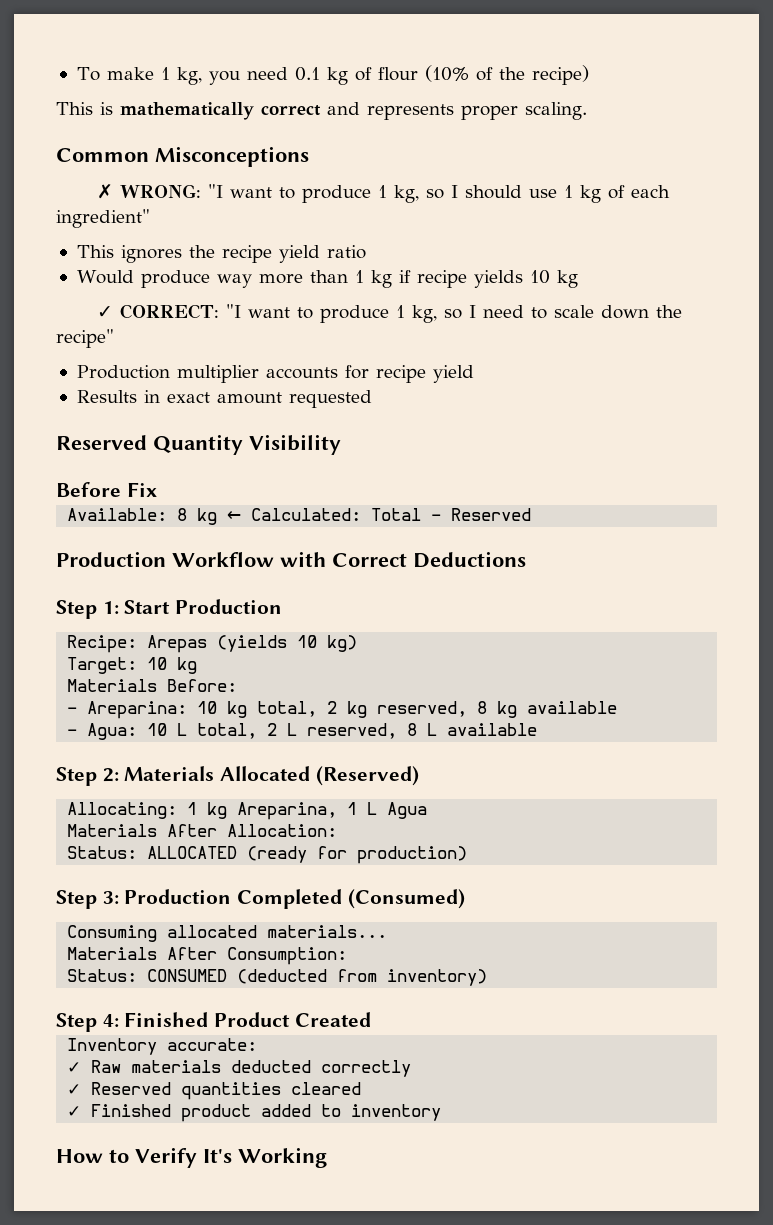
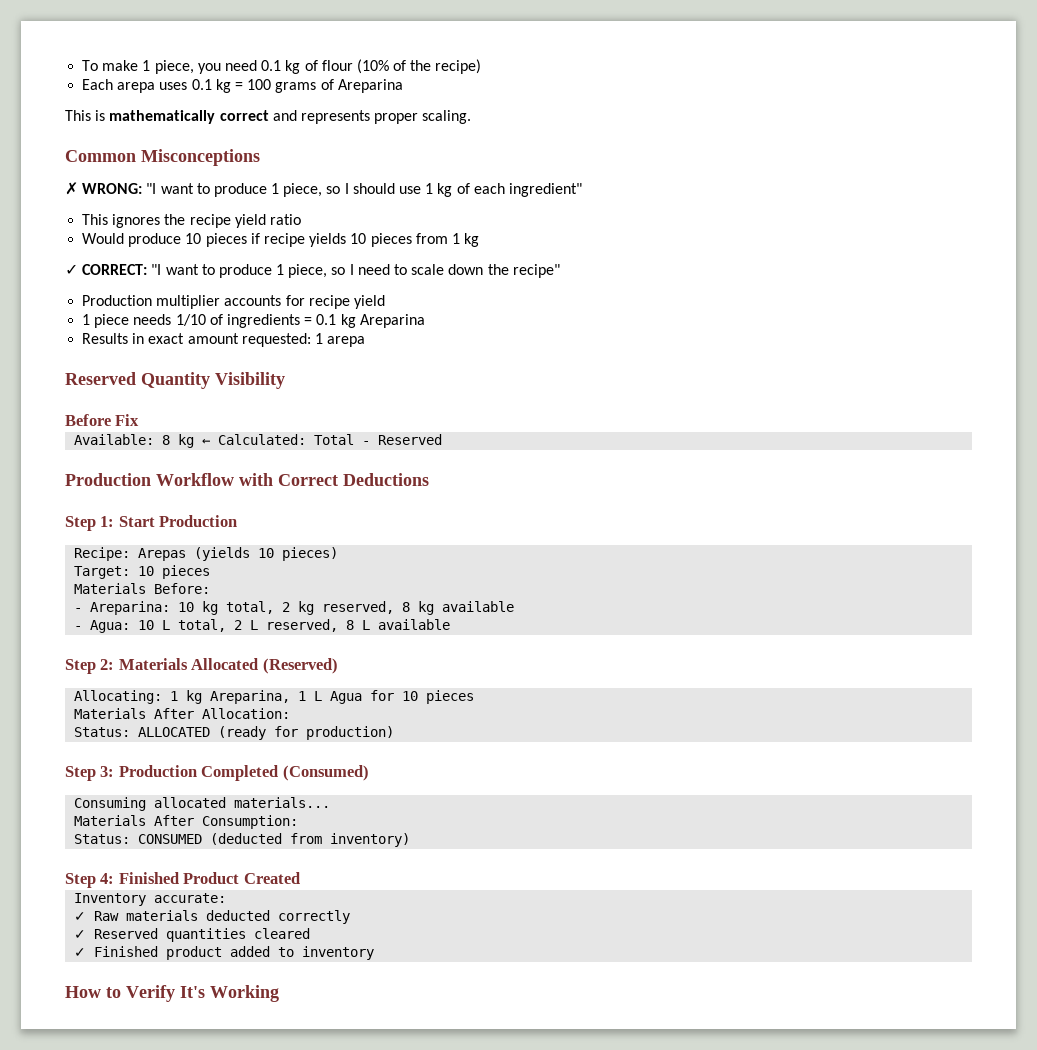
- To make 1 kg, you need 0.1 kg of flour (10% of the recipe)
+ To make 1 piece, you need 0.1 kg of flour (10% of the recipe)
+ Each arepa uses 0.1 kg = 100 grams of Areparina
- ✗ WRONG: "I want to produce 1 kg, so I should use 1 kg of each ingredient"
+ ✗ WRONG: "I want to produce 1 piece, so I should use 1 kg of each ingredient"
- Would produce way more than 1 kg if recipe yields 10 kg
+ Would produce 10 pieces if recipe yields 10 pieces from 1 kg
- ✓ CORRECT: "I want to produce 1 kg, so I need to scale down the recipe"
+ ✓ CORRECT: "I want to produce 1 piece, so I need to scale down the recipe"
+ 1 piece needs 1/10 of ingredients = 0.1 kg Areparina
- Results in exact amount requested
+ Results in exact amount requested: 1 arepa
- Recipe: Arepas (yields 10 kg)
+ Recipe: Arepas (yields 10 pieces)
- Target: 10 kg
+ Target: 10 pieces
- Allocating: 1 kg Areparina, 1 L Agua
+ Allocating: 1 kg Areparina, 1 L Agua for 10 pieces

